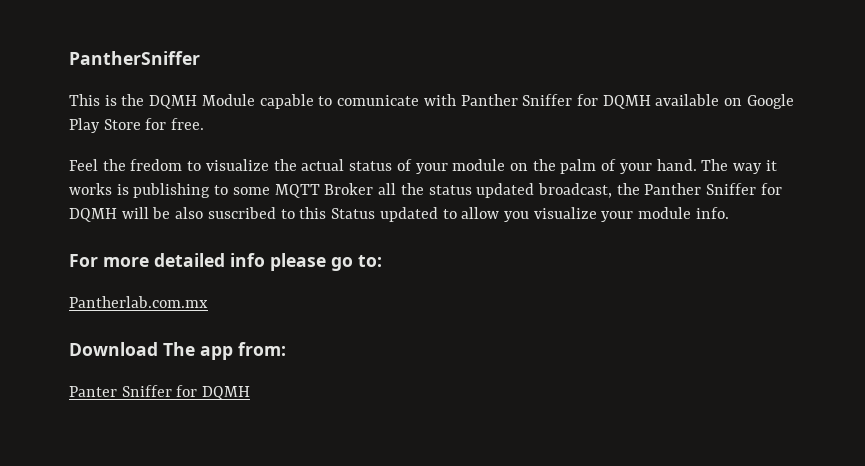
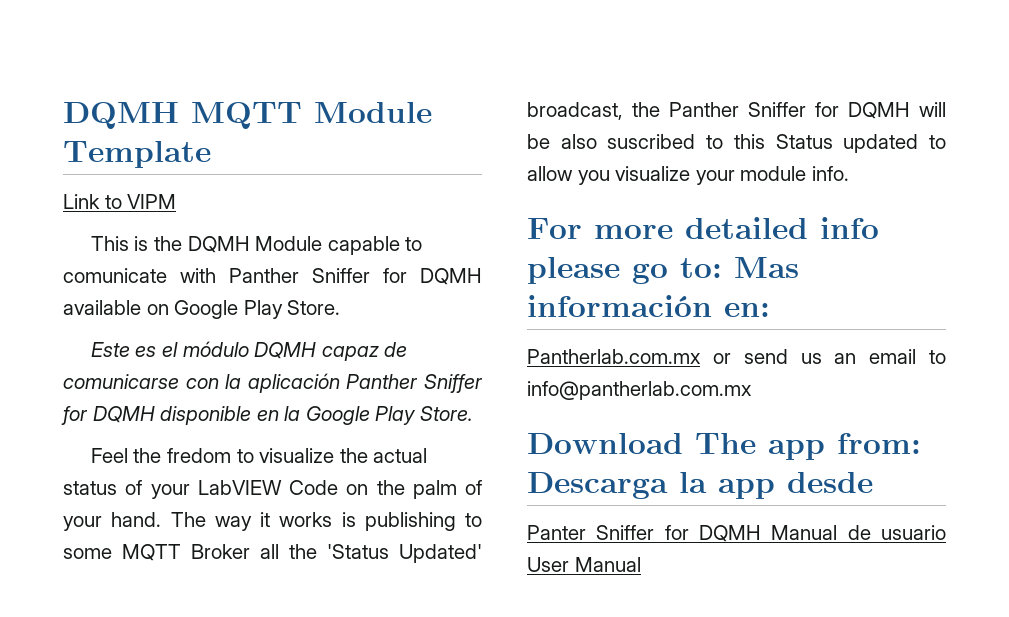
- PantherSniffer
+ DQMH MQTT Module Template
+ Link to VIPM
- This is the DQMH Module capable to comunicate with Panther Sniffer for DQMH available on Google Play Store for free.
+ This is the DQMH Module capable to comunicate with Panther Sniffer for DQMH available on Google Play Store.
+ Este es el módulo DQMH capaz de comunicarse con la aplicación Panther Sniffer for DQMH disponible en la Google Play Store.
- Feel the fredom to visualize the actual status of your module on the palm of your hand.
+ Feel the fredom to visualize the actual status of your LabVIEW Code on the palm of your hand.
- The way it works is publishing to some MQTT Broker all the status updated broadcast, the Panther Sniffer for DQMH will be also suscribed to this Status updated to allow you visualize your module info.
+ The way it works is publishing to some MQTT Broker all the 'Status Updated' broadcast, the Panther Sniffer for DQMH will be also suscribed to this Status updated to allow you visualize your module info.
- For more detailed info please go to:
- Pantherlab.com.mx
+ For more detailed info please go to: Mas información en:
+ Pantherlab.com.mx or send us an email to info@pantherlab.com.mx
- Download The app from:
+ Download The app from: Descarga la app desde
- Panter Sniffer for DQMH
+ Panter Sniffer for DQMH Manual de usuario User Manual

